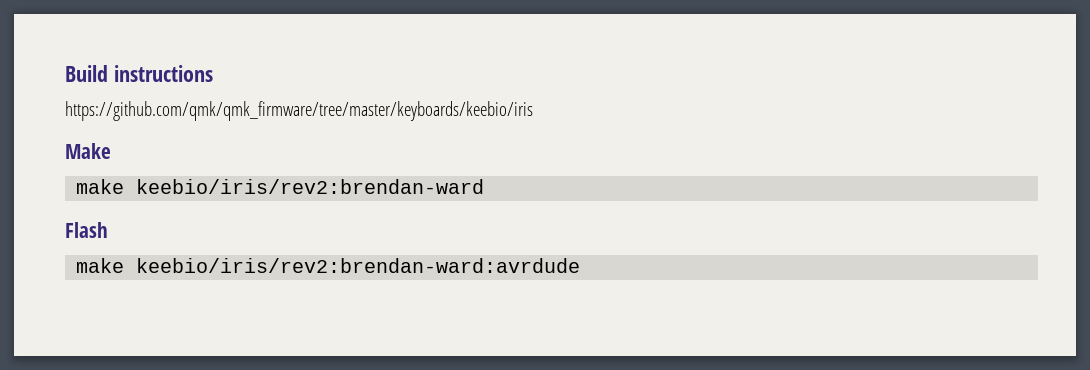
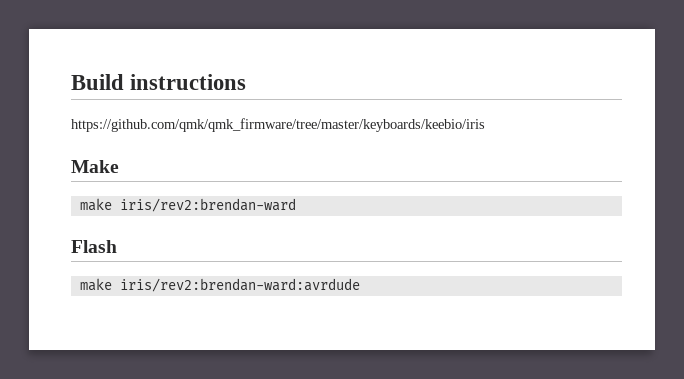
- make keebio/iris/rev2:brendan-ward
+ make iris/rev2:brendan-ward
- make keebio/iris/rev2:brendan-ward:avrdude
+ make iris/rev2:brendan-ward:avrdude

